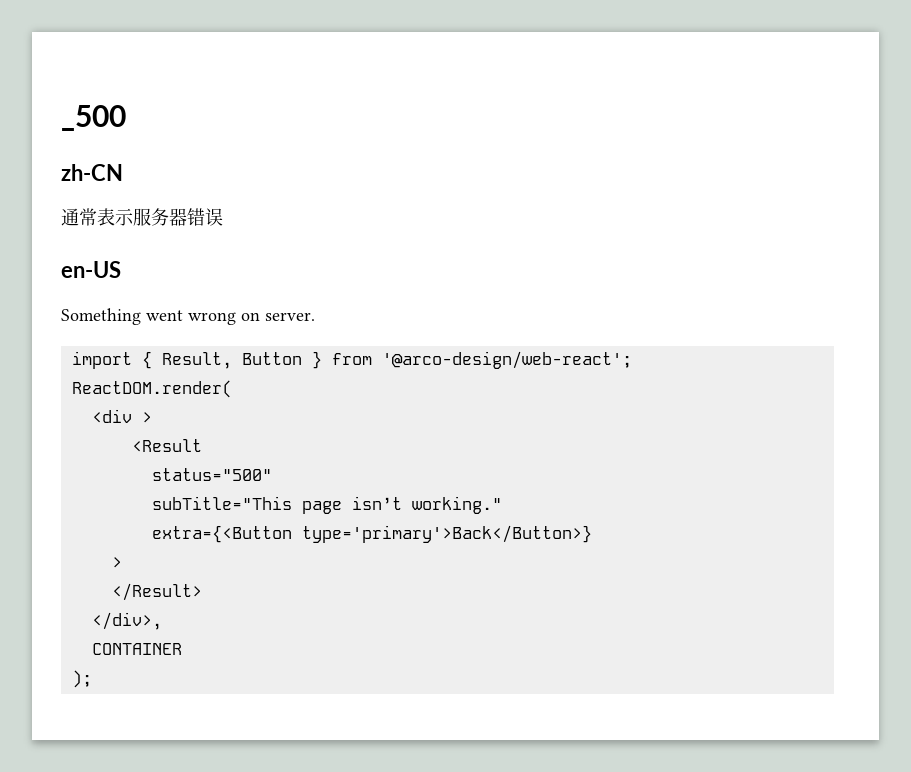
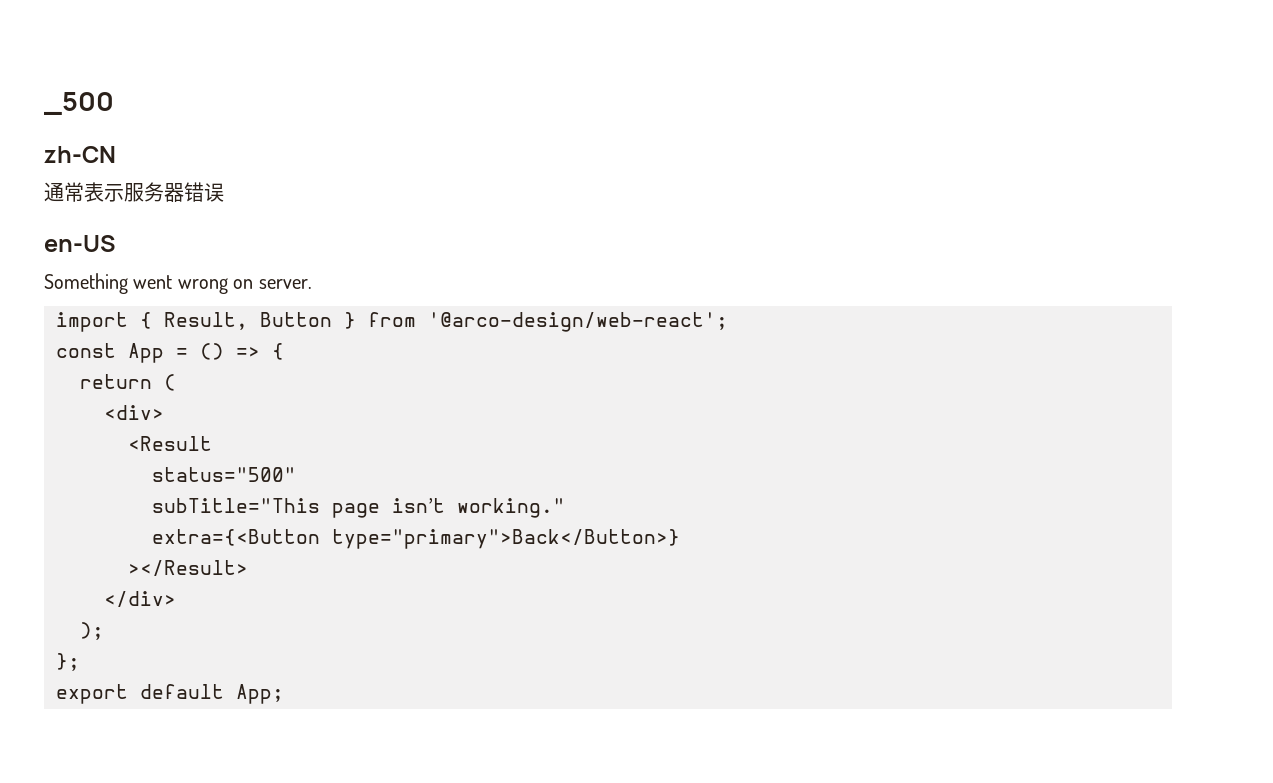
- ReactDOM.render(
- <div >
+ const App = () => {
+ return (
+ <div>
- extra={<Button type='primary'>Back</Button>}
- >
- </Result>
- </div>,
- CONTAINER
+ extra={<Button type="primary">Back</Button>}
+ ></Result>
+ </div>
  );
+ };
+ export default App;

